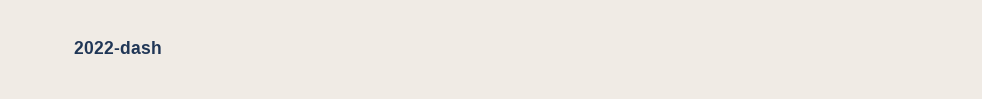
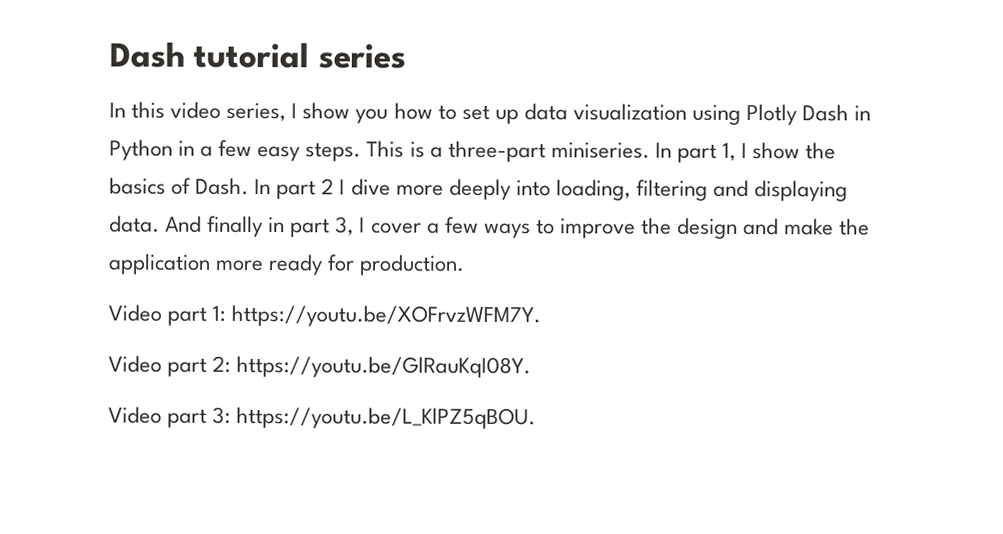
- 2022-dash
+ Dash tutorial series
+ In this video series, I show you how to set up data visualization using Plotly Dash in Python in a few easy steps. This is a three-part miniseries. In part 1, I show the basics of Dash. In part 2 I dive more deeply into loading, filtering and displaying data. And finally in part 3, I cover a few ways to improve the design and make the application more ready for production.
+ Video part 1: https://youtu.be/XOFrvzWFM7Y.
+ Video part 2: https://youtu.be/GlRauKqI08Y.
+ Video part 3: https://youtu.be/L_KlPZ5qBOU.

